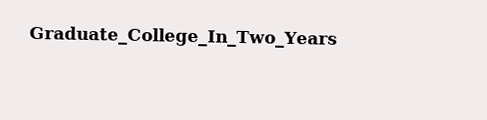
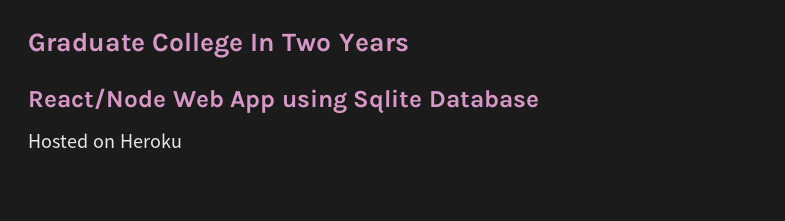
- Graduate_College_In_Two_Years
+ Graduate College In Two Years
+ React/Node Web App using Sqlite Database
+ Hosted on Heroku

